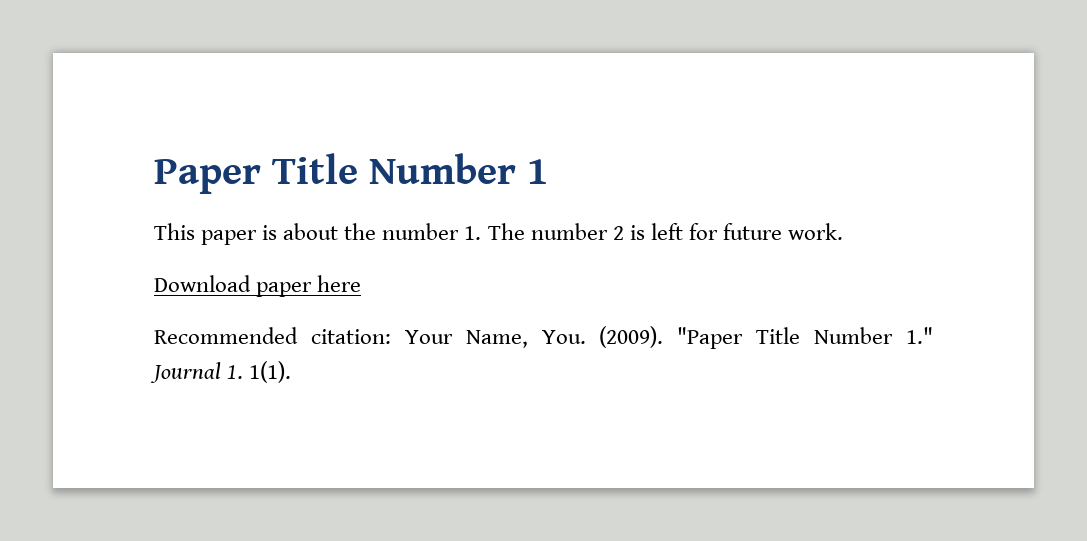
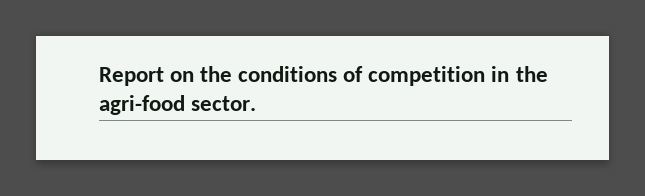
- Paper Title Number 1
- This paper is about the number 1. The number 2 is left for future work.
- Download paper here
- Recommended citation: Your Name, You. (2009). "Paper Title Number 1." Journal 1. 1(1).
+ Report on the conditions of competition in the agri-food sector.

